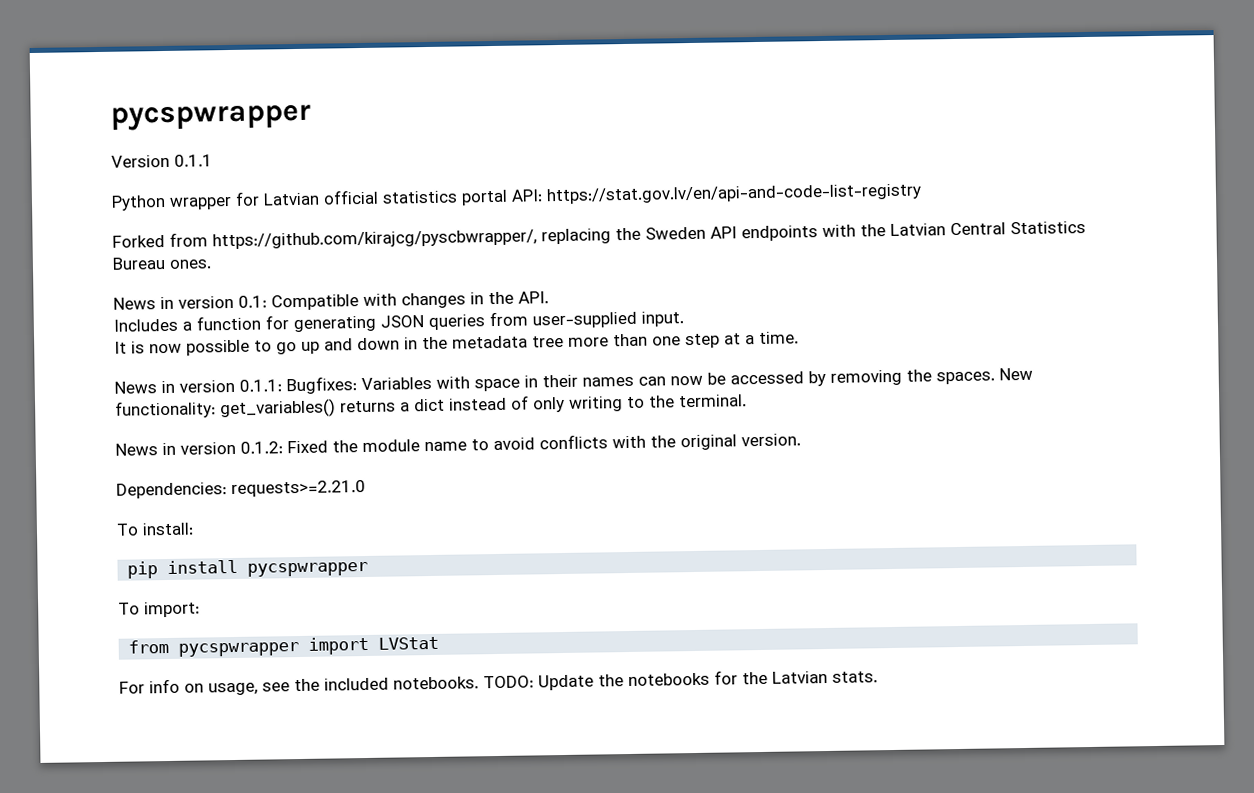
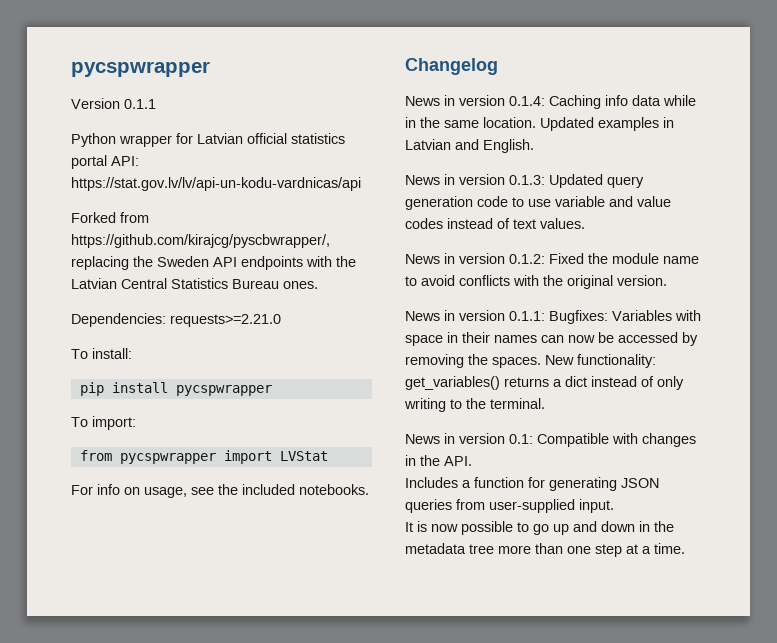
- Python wrapper for Latvian official statistics portal API: https://stat.gov.lv/en/api-and-code-list-registry
+ Python wrapper for Latvian official statistics portal API: https://stat.gov.lv/lv/api-un-kodu-vardnicas/api
+ Dependencies: requests>=2.21.0
+ To install:
+ pip install pycspwrapper
+ To import:
+ from pycspwrapper import LVStat
+ For info on usage, see the included notebooks.
+ Changelog
+ News in version 0.1.4: Caching info data while in the same location. Updated examples in Latvian and English.
+ News in version 0.1.3: Updated query generation code to use variable and value codes instead of text values.
+ News in version 0.1.2: Fixed the module name to avoid conflicts with the original version.
+ News in version 0.1.1: Bugfixes: Variables with space in their names can now be accessed by removing the spaces. New functionality: get_variables() returns a dict instead of only writing to the terminal.
- News in version 0.1.1: Bugfixes: Variables with space in their names can now be accessed by removing the spaces. New functionality: get_variables() returns a dict instead of only writing to the terminal.
- News in version 0.1.2: Fixed the module name to avoid conflicts with the original version.
- Dependencies: requests>=2.21.0
- To install:
- pip install pycspwrapper
- To import:
- from pycspwrapper import LVStat
- For info on usage, see the included notebooks. TODO: Update the notebooks for the Latvian stats.

